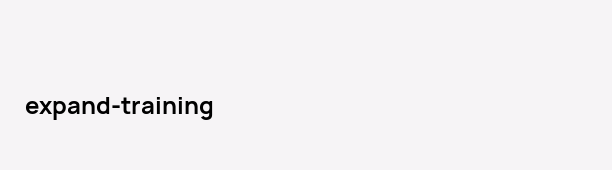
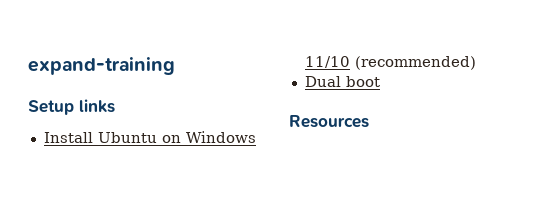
+ Setup links
+ Install Ubuntu on Windows 11/10 (recommended)
+ Dual boot
+ Resources

